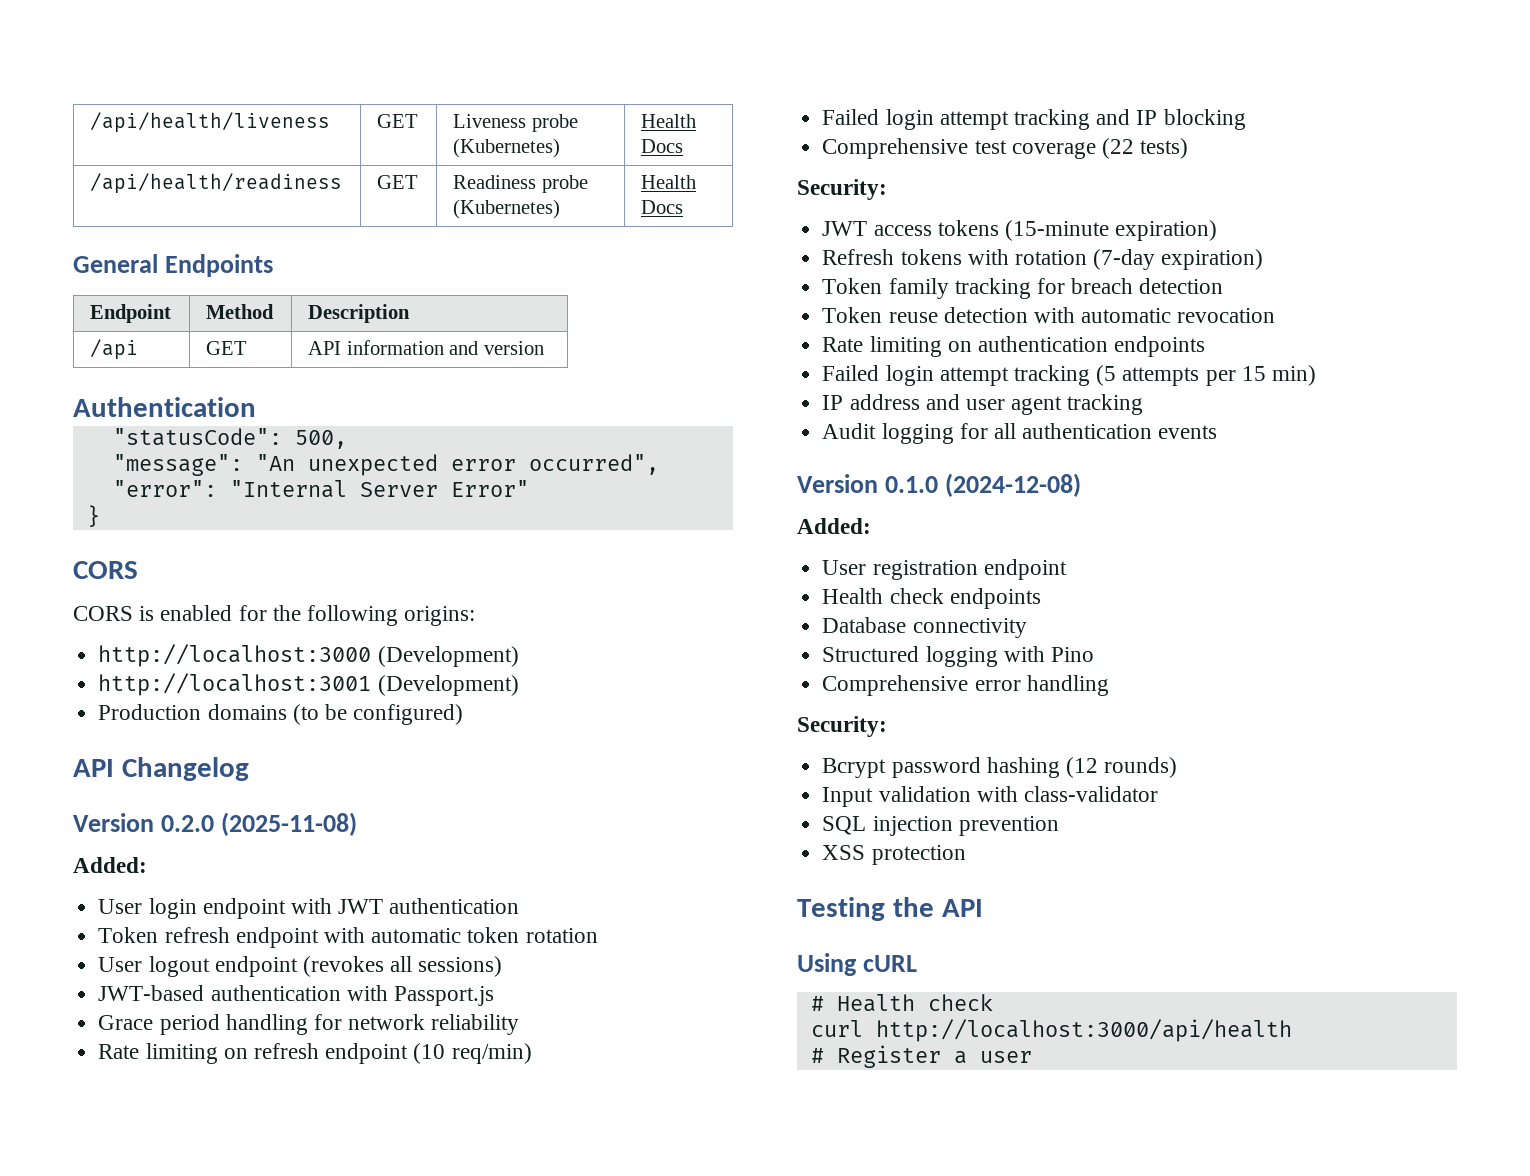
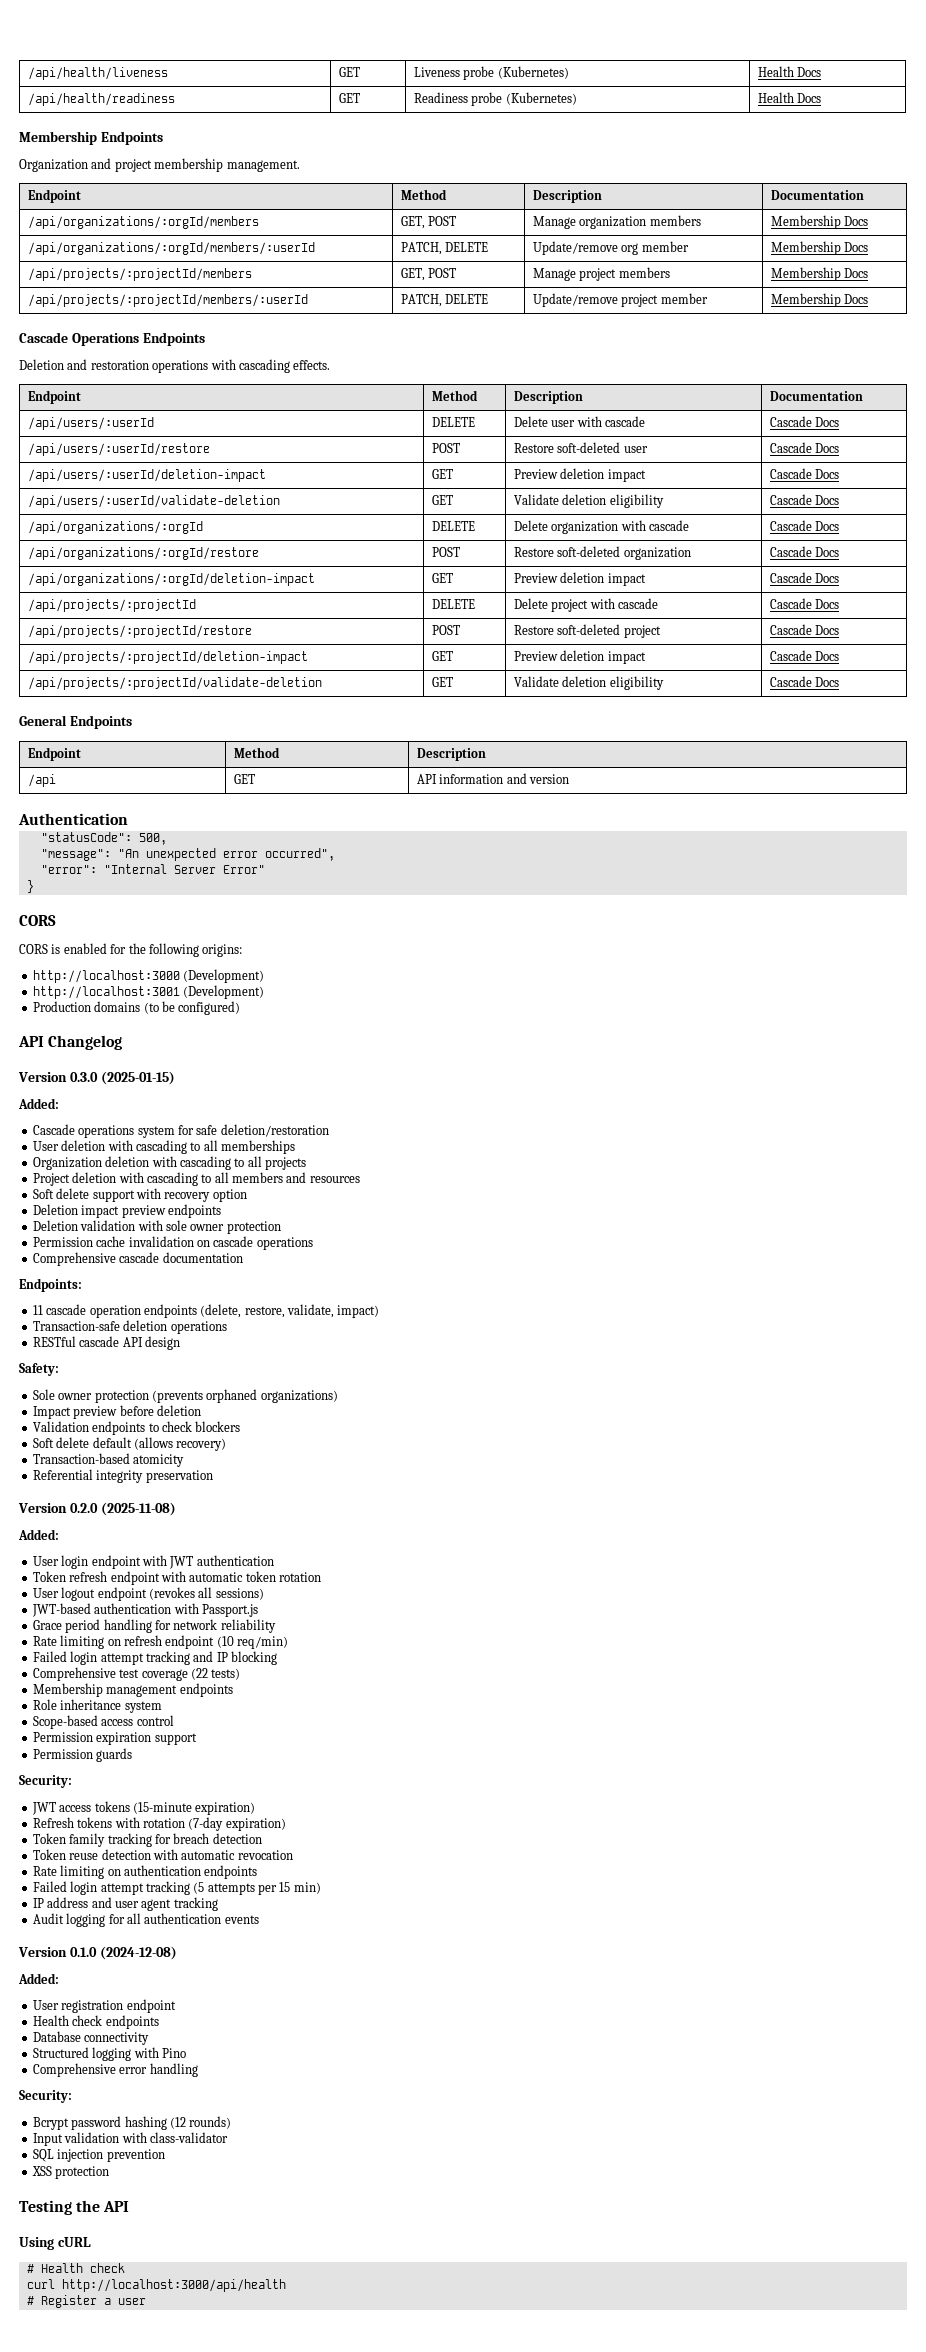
+ Membership Endpoints
+ Organization and project membership management.
+ Endpoint | Method | Description | Documentation
+ /api/organizations/:orgId/members | GET, POST | Manage organization members | Membership Docs
+ /api/organizations/:orgId/members/:userId | PATCH, DELETE | Update/remove org member | Membership Docs
+ /api/projects/:projectId/members | GET, POST | Manage project members | Membership Docs
+ /api/projects/:projectId/members/:userId | PATCH, DELETE | Update/remove project member | Membership Docs
+ Cascade Operations Endpoints
+ Deletion and restoration operations with cascading effects.
+ Endpoint | Method | Description | Documentation
+ /api/users/:userId | DELETE | Delete user with cascade | Cascade Docs
+ /api/users/:userId/restore | POST | Restore soft-deleted user | Cascade Docs
+ /api/users/:userId/deletion-impact | GET | Preview deletion impact | Cascade Docs
+ /api/users/:userId/validate-deletion | GET | Validate deletion eligibility | Cascade Docs
+ /api/organizations/:orgId | DELETE | Delete organization with cascade | Cascade Docs
+ /api/organizations/:orgId/restore | POST | Restore soft-deleted organization | Cascade Docs
+ /api/organizations/:orgId/deletion-impact | GET | Preview deletion impact | Cascade Docs
+ /api/projects/:projectId | DELETE | Delete project with cascade | Cascade Docs
+ /api/projects/:projectId/restore | POST | Restore soft-deleted project | Cascade Docs
+ /api/projects/:projectId/deletion-impact | GET | Preview deletion impact | Cascade Docs
+ /api/projects/:projectId/validate-deletion | GET | Validate deletion eligibility | Cascade Docs
+ Version 0.3.0 (2025-01-15)
+ Added:
+ Cascade operations system for safe deletion/restoration
+ User deletion with cascading to all memberships
+ Organization deletion with cascading to all projects
+ Project deletion with cascading to all members and resources
+ Soft delete support with recovery option
+ Deletion impact preview endpoints
+ Deletion validation with sole owner protection
+ Permission cache invalidation on cascade operations
+ Comprehensive cascade documentation
+ Endpoints:
+ 11 cascade operation endpoints (delete, restore, validate, impact)
+ Transaction-safe deletion operations
+ RESTful cascade API design
+ Safety:
+ Sole owner protection (prevents orphaned organizations)
+ Impact preview before deletion
+ Validation endpoints to check blockers
+ Soft delete default (allows recovery)
+ Transaction-based atomicity
+ Referential integrity preservation
+ Membership management endpoints
+ Role inheritance system
+ Scope-based access control
+ Permission expiration support
+ Permission guards

